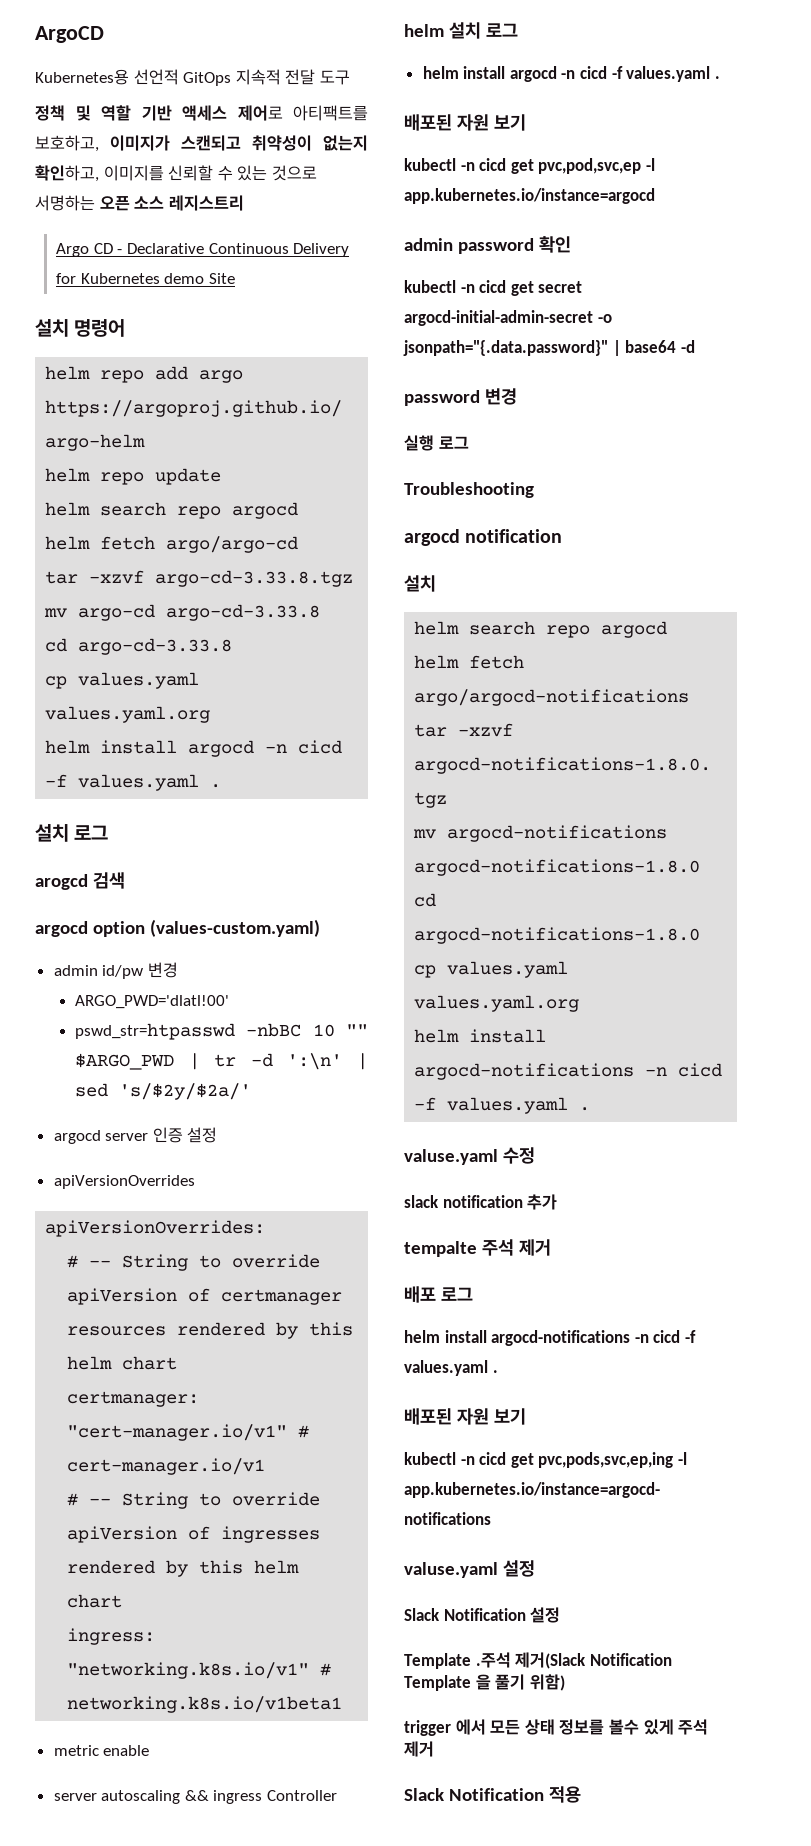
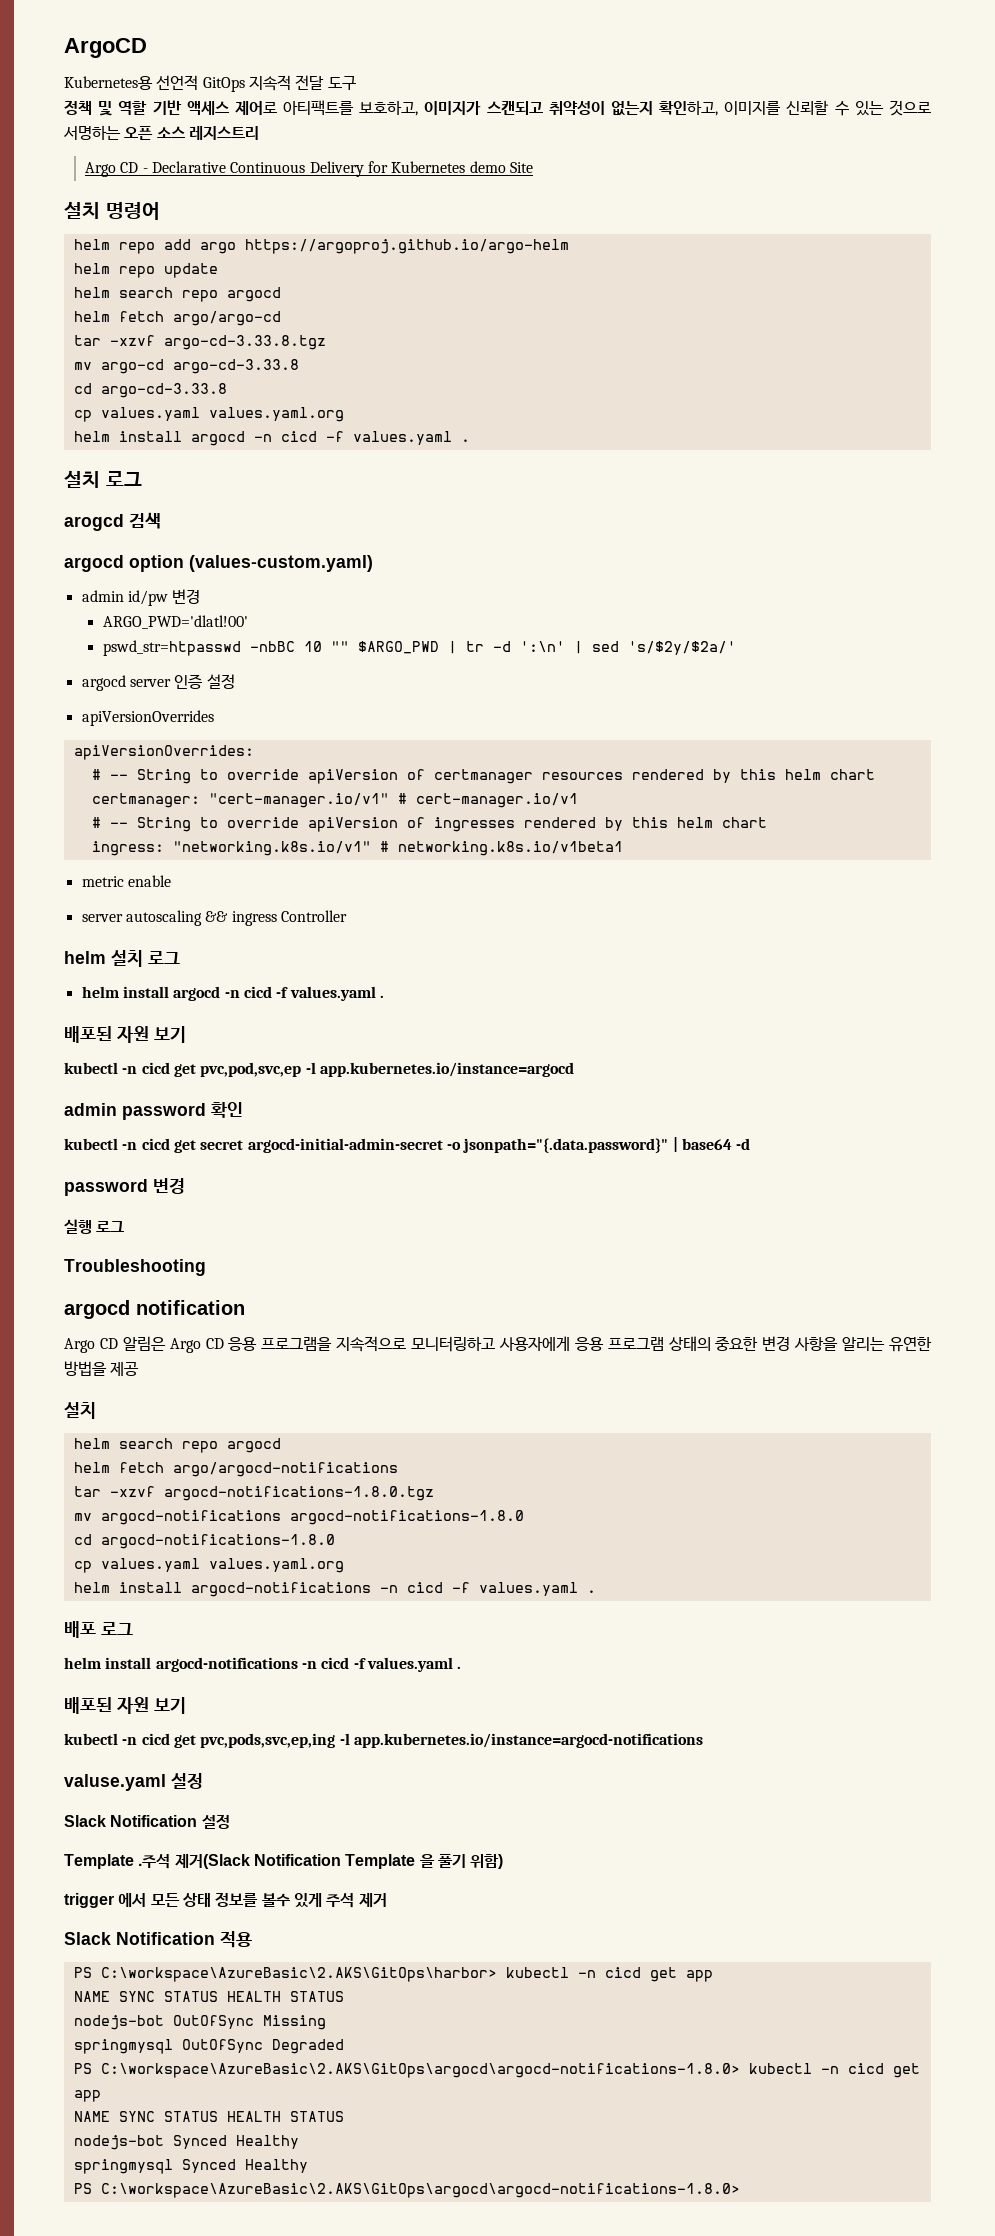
+ Argo CD 알림은 Argo CD 응용 프로그램을 지속적으로 모니터링하고 사용자에게 응용 프로그램 상태의 중요한 변경 사항을 알리는 유연한 방법을 제공
- valuse.yaml 수정
- slack notification 추가
- tempalte 주석 제거
+ PS C:\workspace\AzureBasic\2.AKS\GitOps\harbor> kubectl -n cicd get app
+ NAME SYNC STATUS HEALTH STATUS
+ nodejs-bot OutOfSync Missing
+ springmysql OutOfSync Degraded
+ PS C:\workspace\AzureBasic\2.AKS\GitOps\argocd\argocd-notifications-1.8.0> kubectl -n cicd get app
+ NAME SYNC STATUS HEALTH STATUS
+ nodejs-bot Synced Healthy
+ springmysql Synced Healthy
+ PS C:\workspace\AzureBasic\2.AKS\GitOps\argocd\argocd-notifications-1.8.0>

